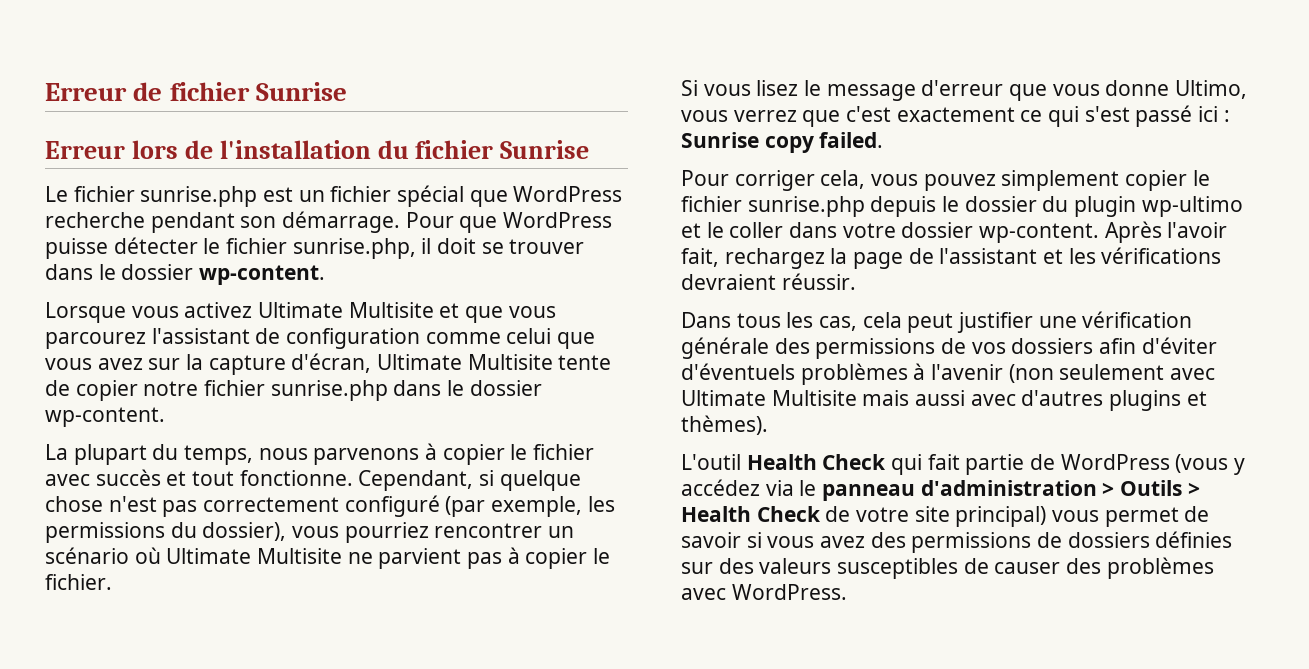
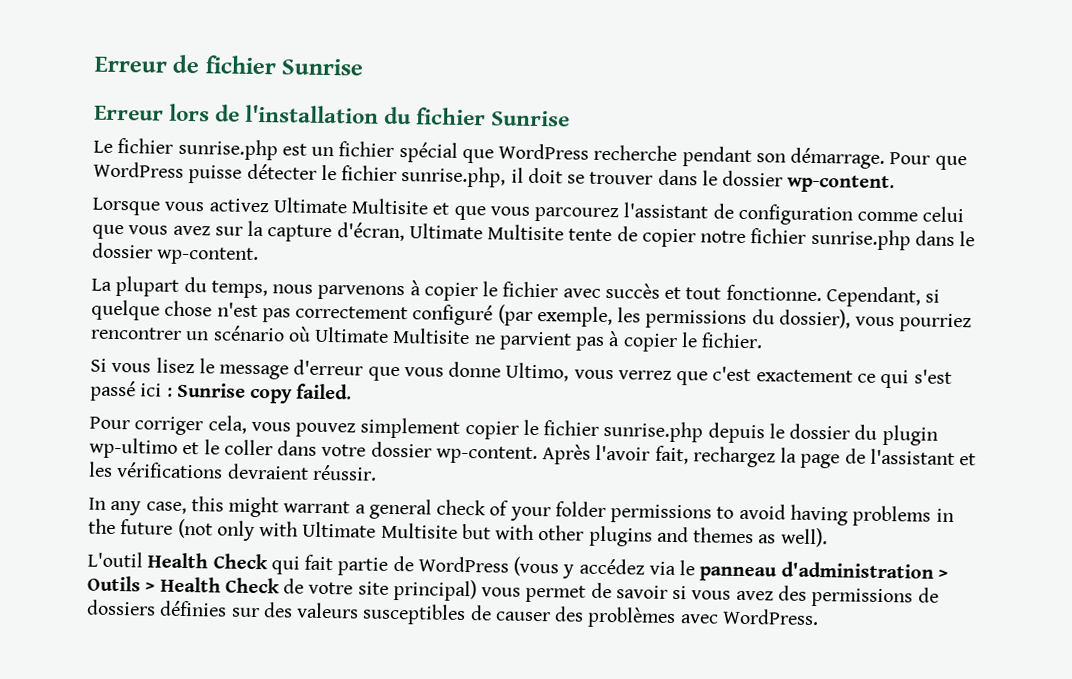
- Dans tous les cas, cela peut justifier une vérification générale des permissions de vos dossiers afin d'éviter d'éventuels problèmes à l'avenir (non seulement avec Ultimate Multisite mais aussi avec d'autres plugins et thèmes).
+ In any case, this might warrant a general check of your folder permissions to avoid having problems in the future (not only with Ultimate Multisite but with other plugins and themes as well).

